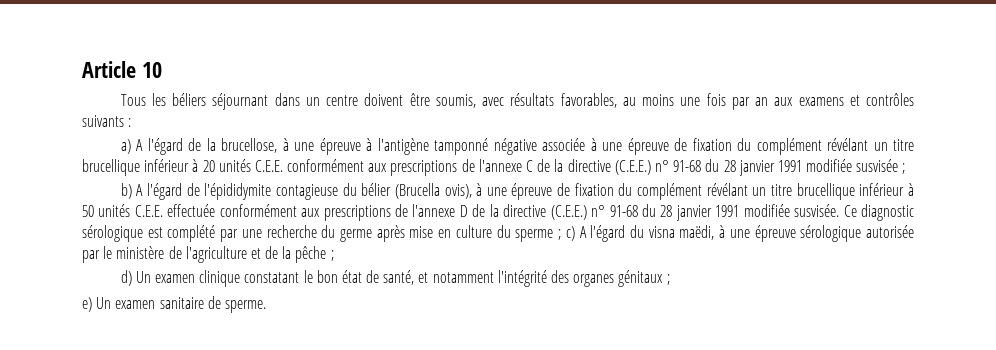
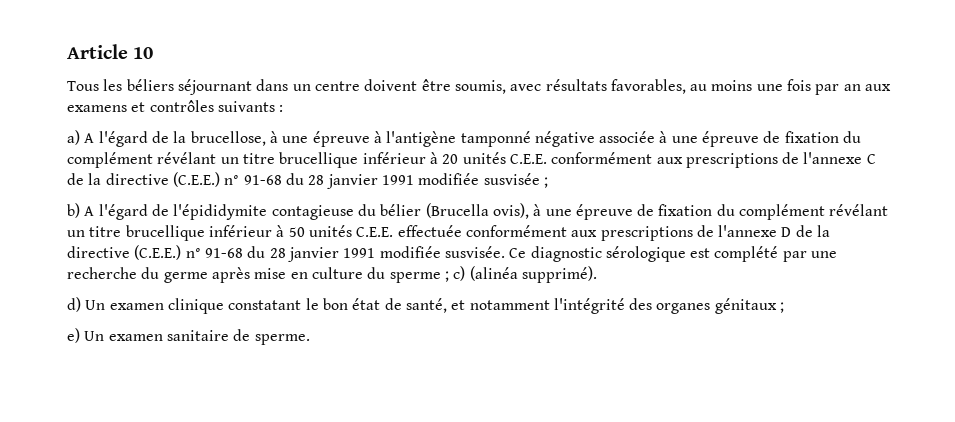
- Ce diagnostic sérologique est complété par une recherche du germe après mise en culture du sperme ; c) A l'égard du visna maëdi, à une épreuve sérologique autorisée par le ministère de l'agriculture et de la pêche ;
+ Ce diagnostic sérologique est complété par une recherche du germe après mise en culture du sperme ; c) (alinéa supprimé).

